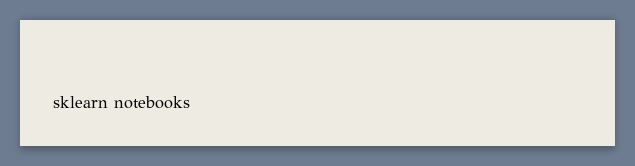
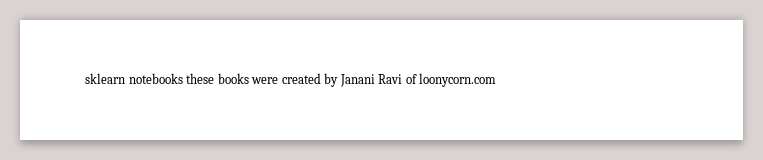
- sklearn notebooks
+ sklearn notebooks these books were created by Janani Ravi of loonycorn.com

